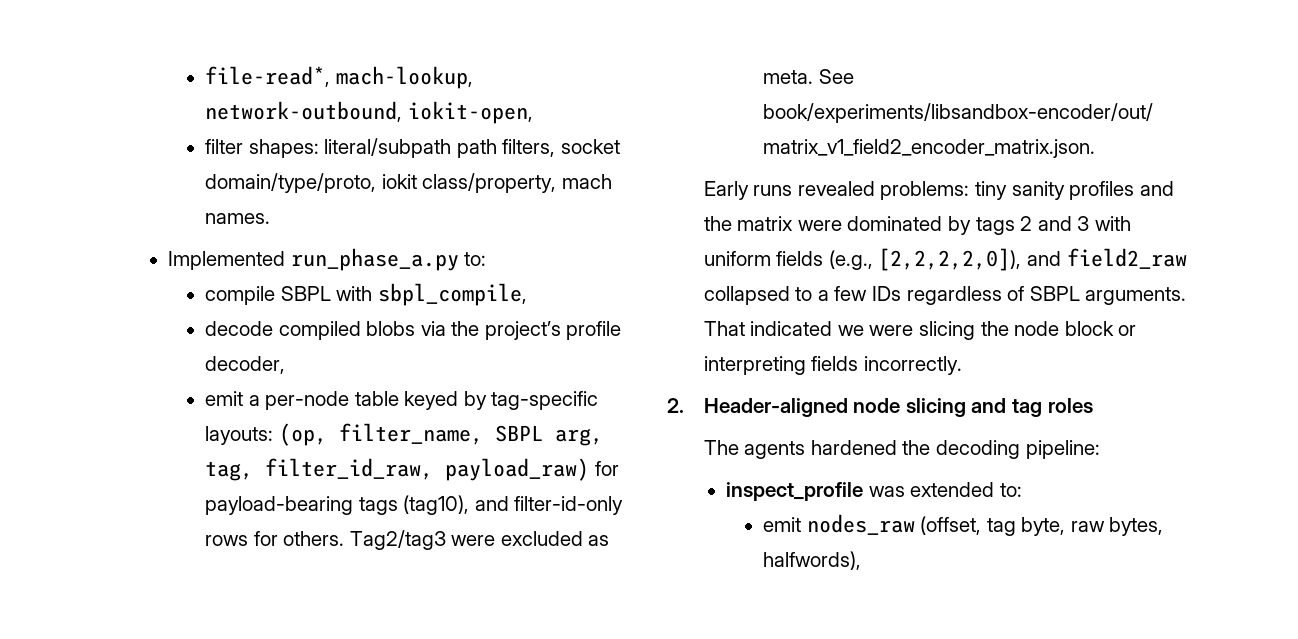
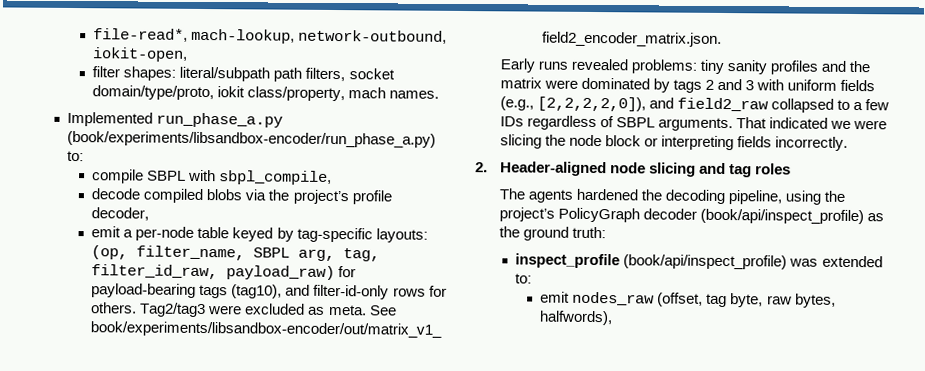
- Implemented run_phase_a.py to:
+ Implemented run_phase_a.py (book/experiments/libsandbox-encoder/run_phase_a.py) to:
- The agents hardened the decoding pipeline:
+ The agents hardened the decoding pipeline, using the project’s PolicyGraph decoder (book/api/inspect_profile) as the ground truth:
- inspect_profile was extended to:
+ inspect_profile (book/api/inspect_profile) was extended to:

